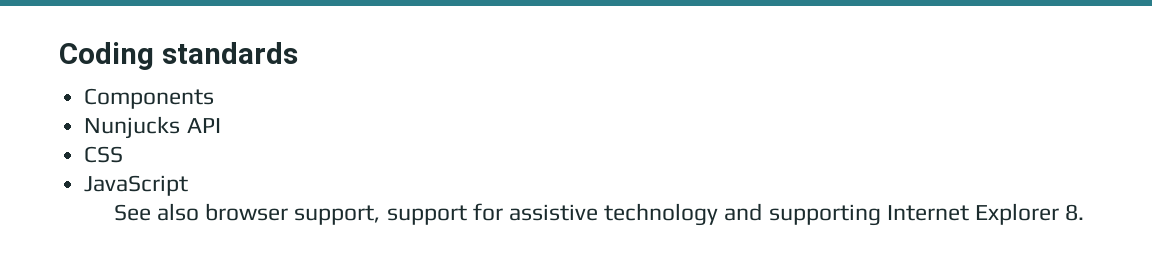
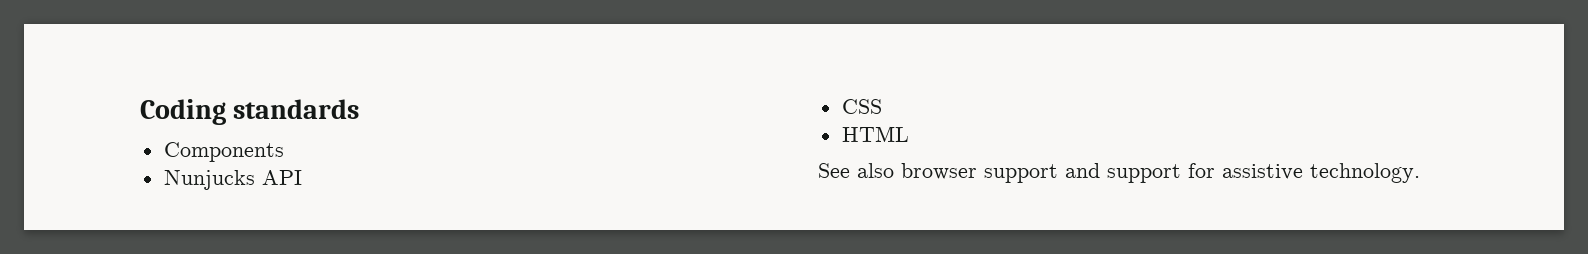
- JavaScript
+ HTML
- See also browser support, support for assistive technology and supporting Internet Explorer 8.
+ See also browser support and support for assistive technology.

